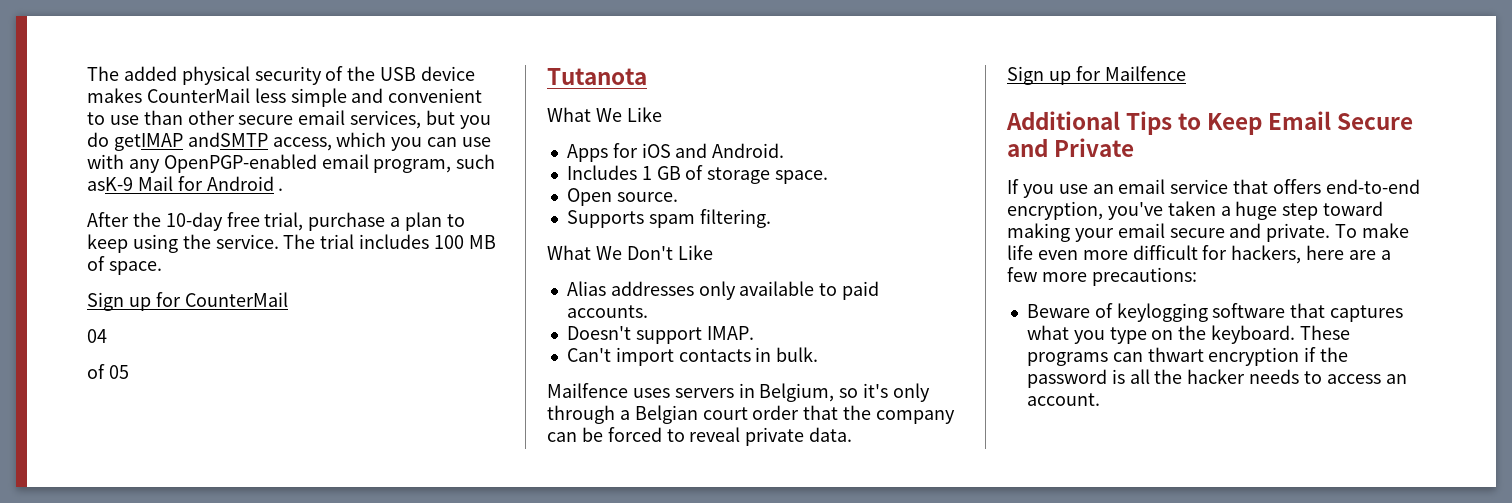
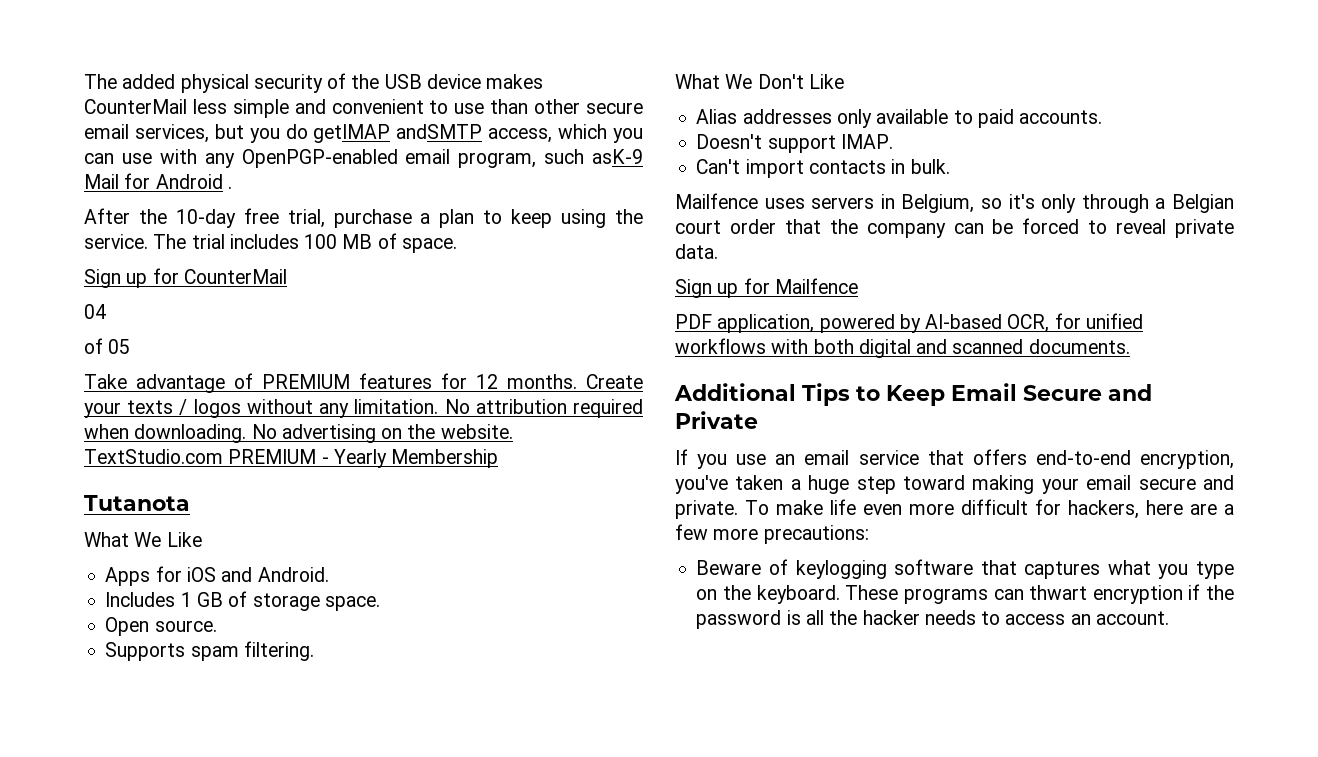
+ Take advantage of PREMIUM features for 12 months. Create your texts / logos without any limitation. No attribution required when downloading. No advertising on the website. TextStudio.com PREMIUM - Yearly Membership
+ PDF application, powered by AI-based OCR, for unified workflows with both digital and scanned documents.

